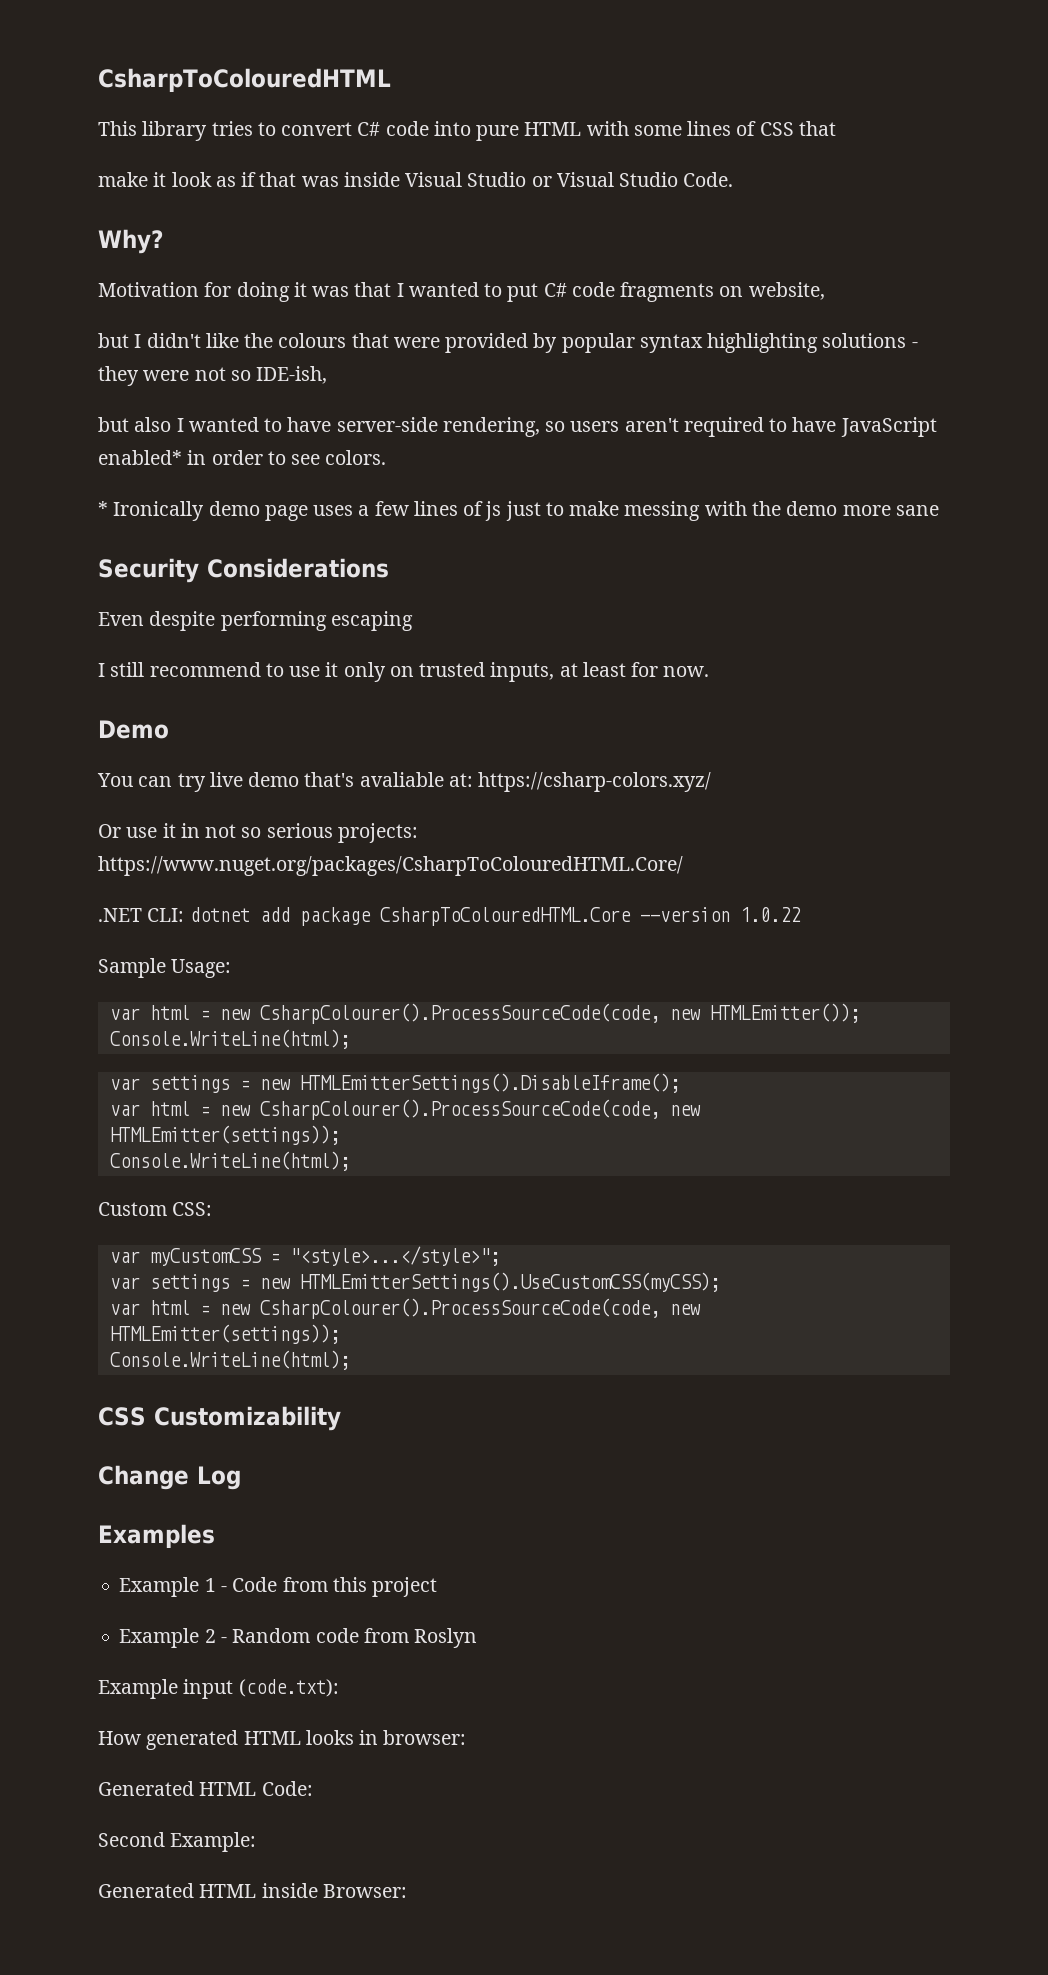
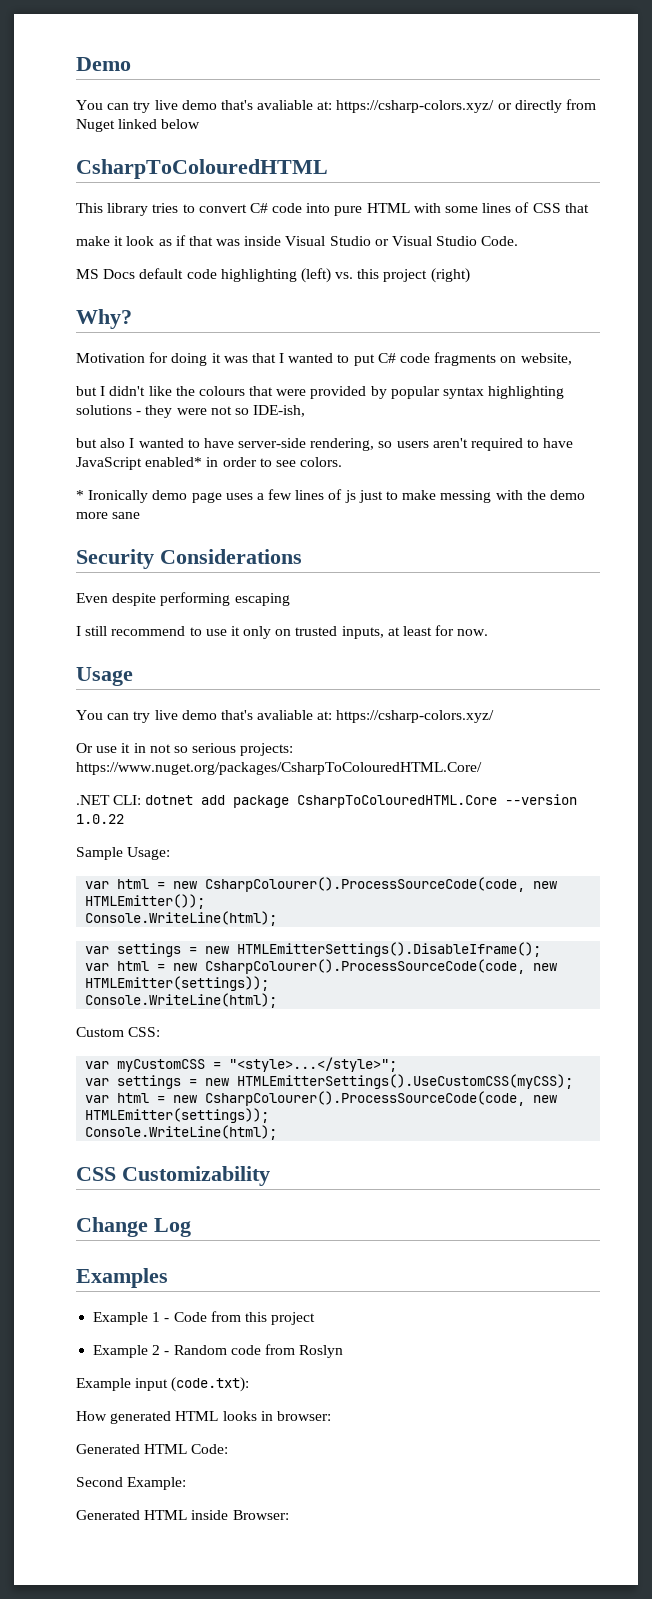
+ Demo
+ You can try live demo that's avaliable at: https://csharp-colors.xyz/ or directly from Nuget linked below
+ MS Docs default code highlighting (left) vs. this project (right)
- Demo
+ Usage

